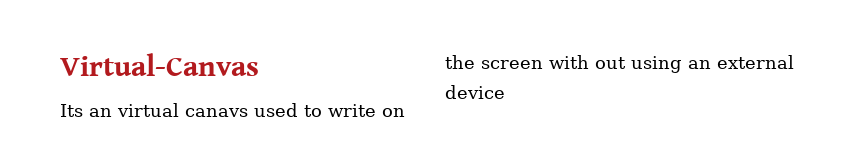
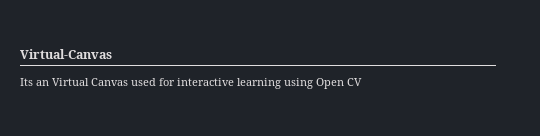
- Its an virtual canavs used to write on the screen with out using an external device
+ Its an Virtual Canvas used for interactive learning using Open CV

